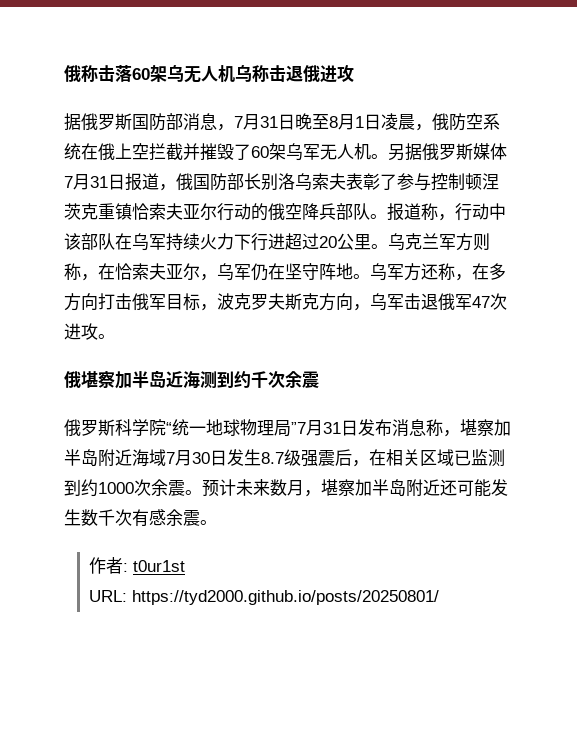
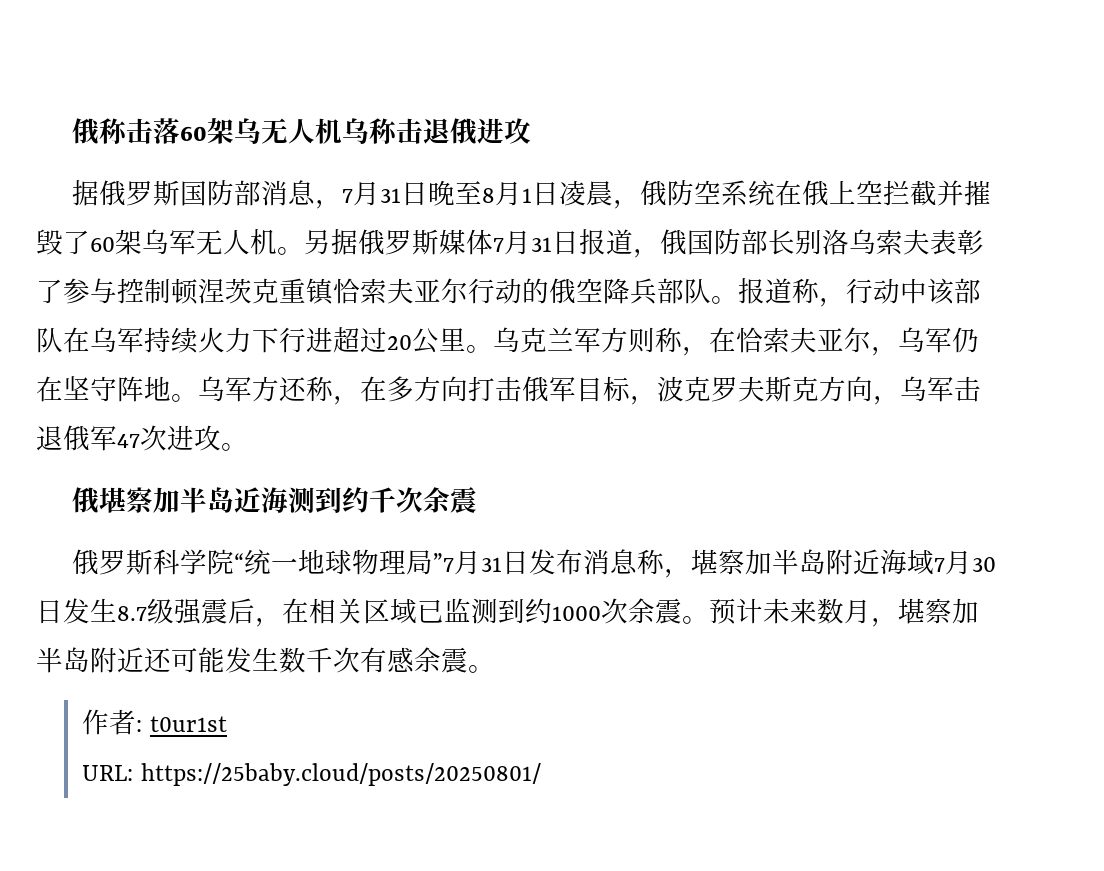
- URL: https://tyd2000.github.io/posts/20250801/
+ URL: https://25baby.cloud/posts/20250801/

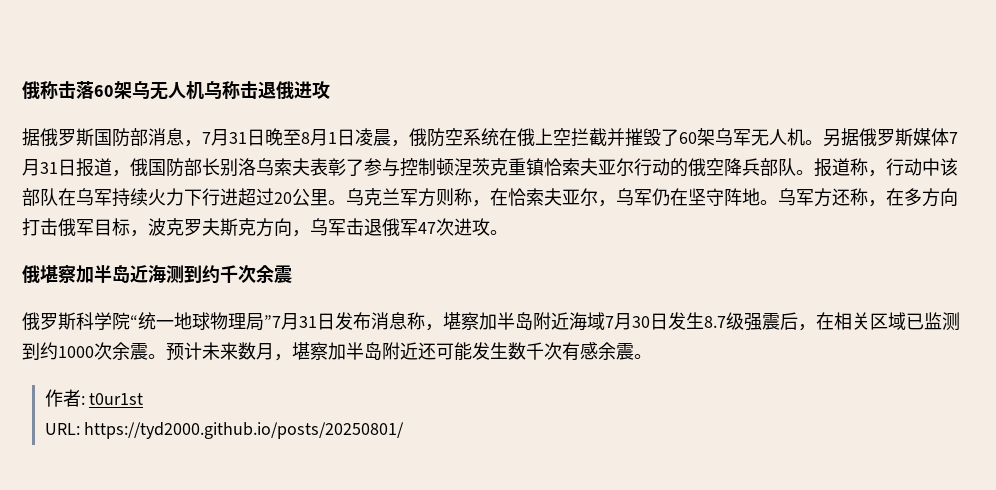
- URL: https://25baby.cloud/posts/20250801/
+ URL: https://tyd2000.github.io/posts/20250801/

